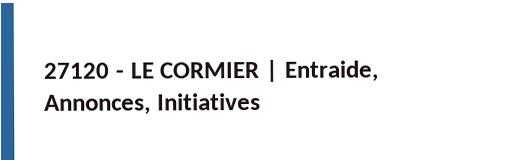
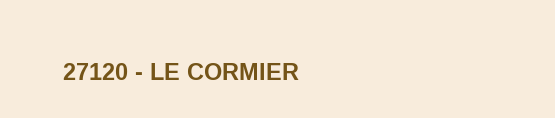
- 27120 - LE CORMIER | Entraide, Annonces, Initiatives
+ 27120 - LE CORMIER

